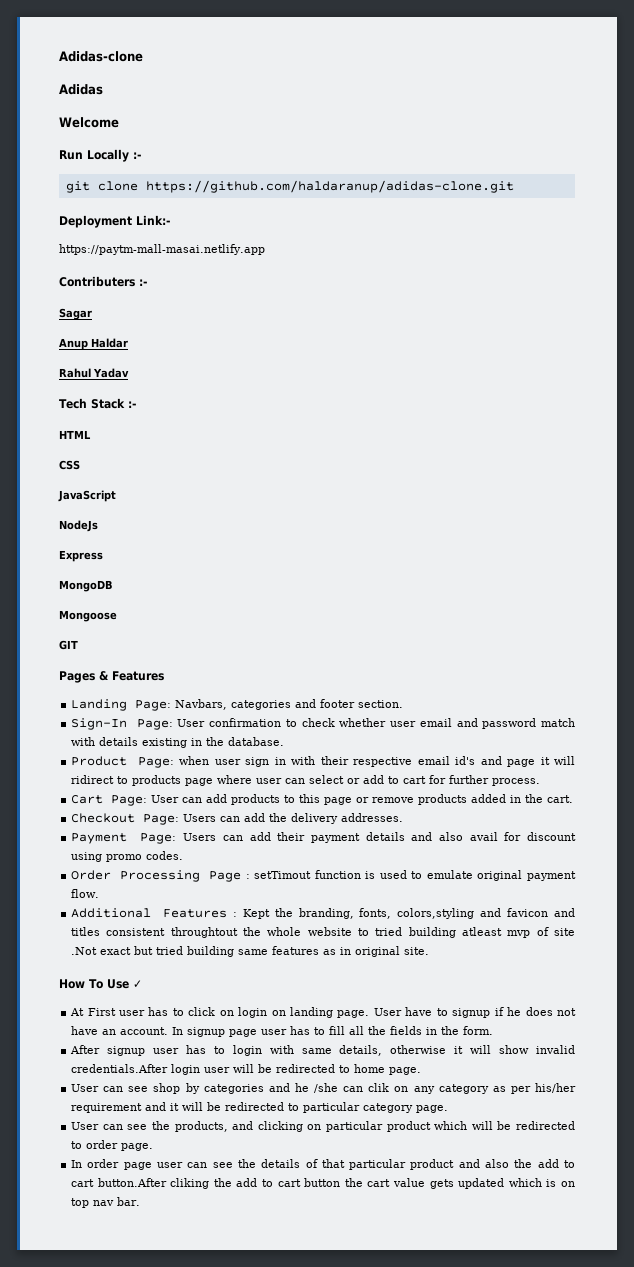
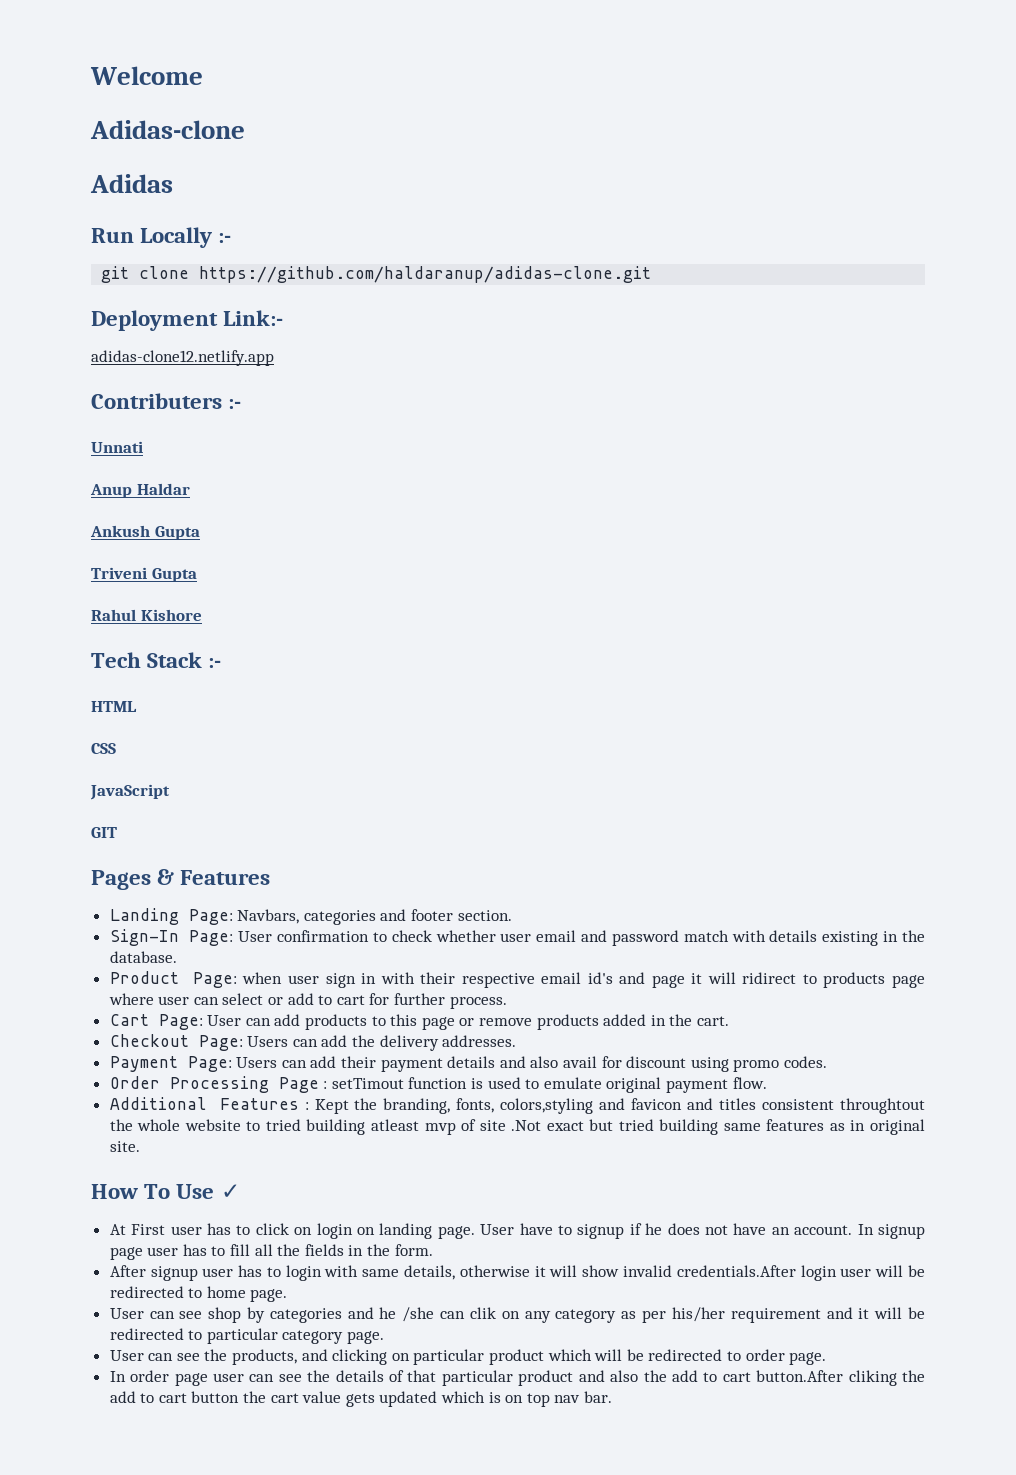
+ Welcome
- Welcome
- https://paytm-mall-masai.netlify.app
+ adidas-clone12.netlify.app
- Sagar
+ Unnati
+ Ankush Gupta
+ Triveni Gupta
- Rahul Yadav
+ Rahul Kishore
- NodeJs
- Express
- MongoDB
- Mongoose

